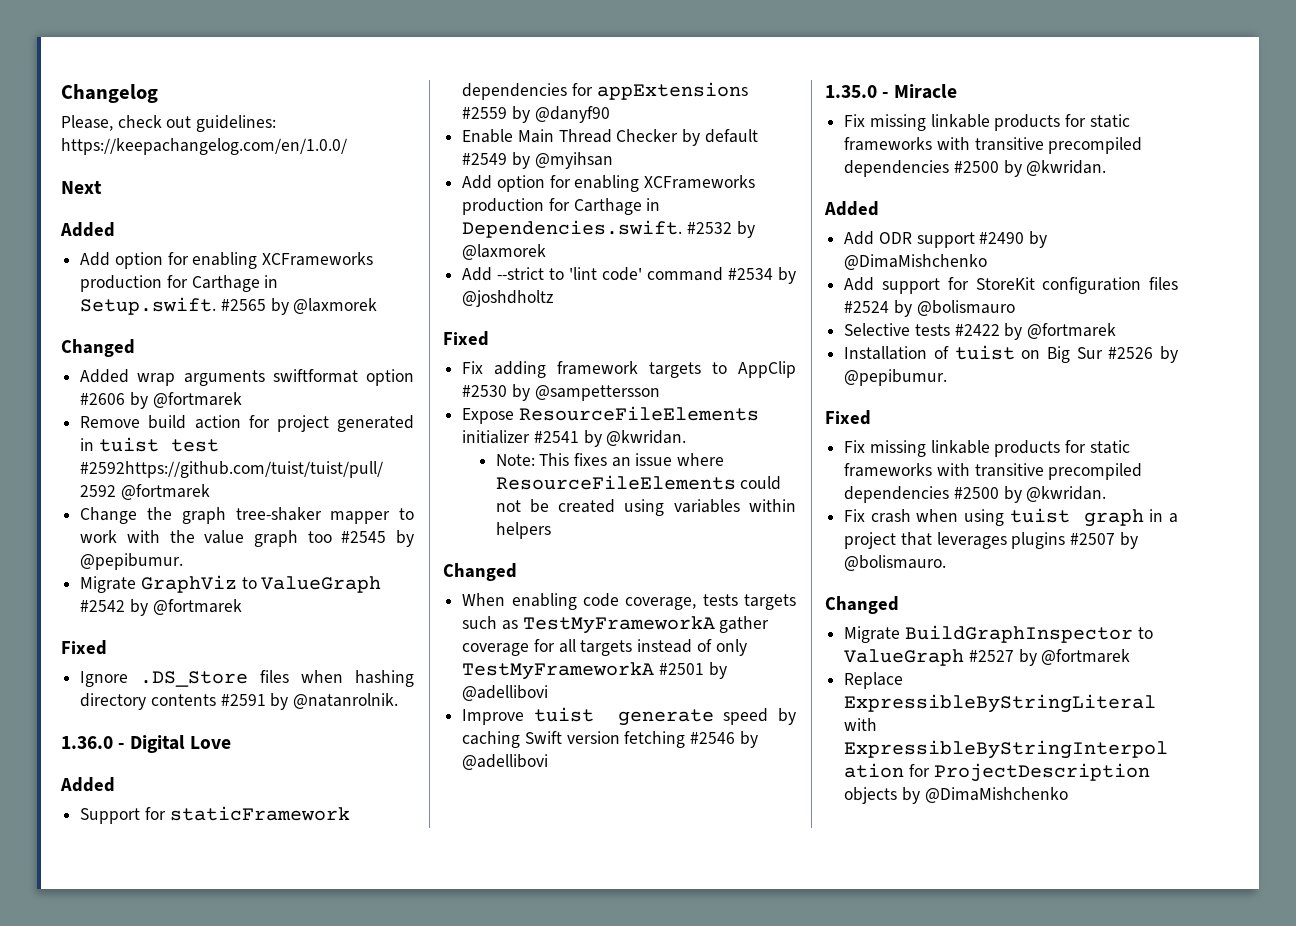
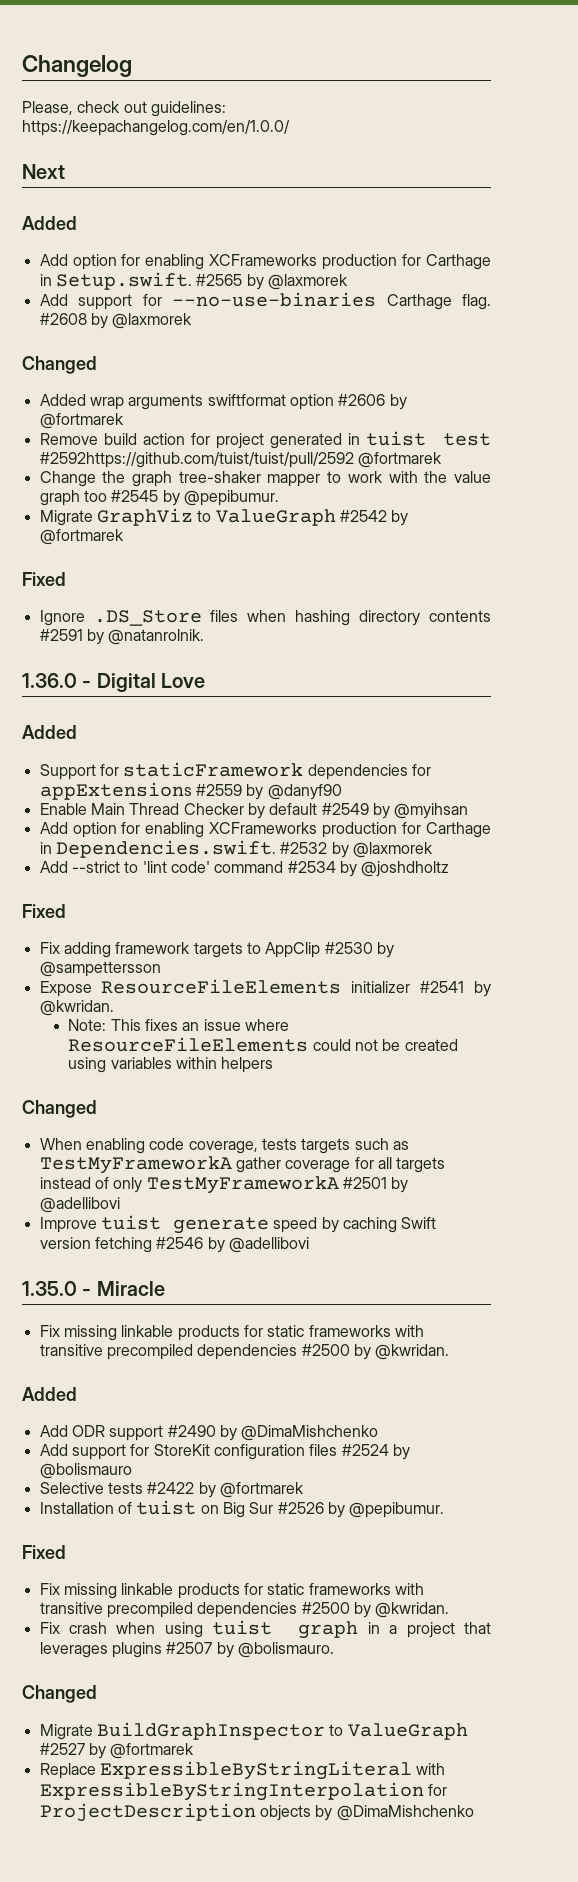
+ Add support for --no-use-binaries Carthage flag. #2608 by @laxmorek

